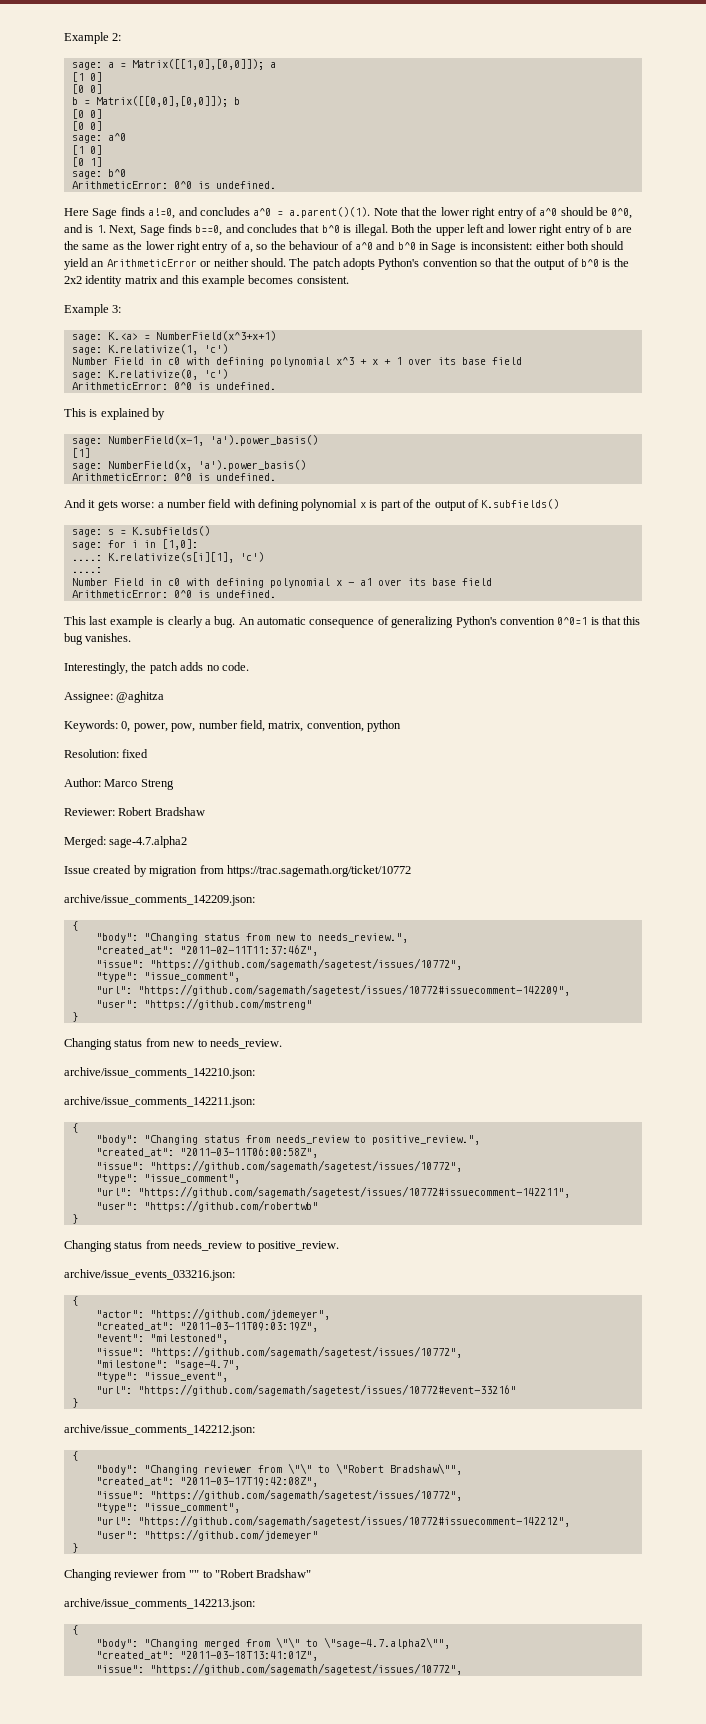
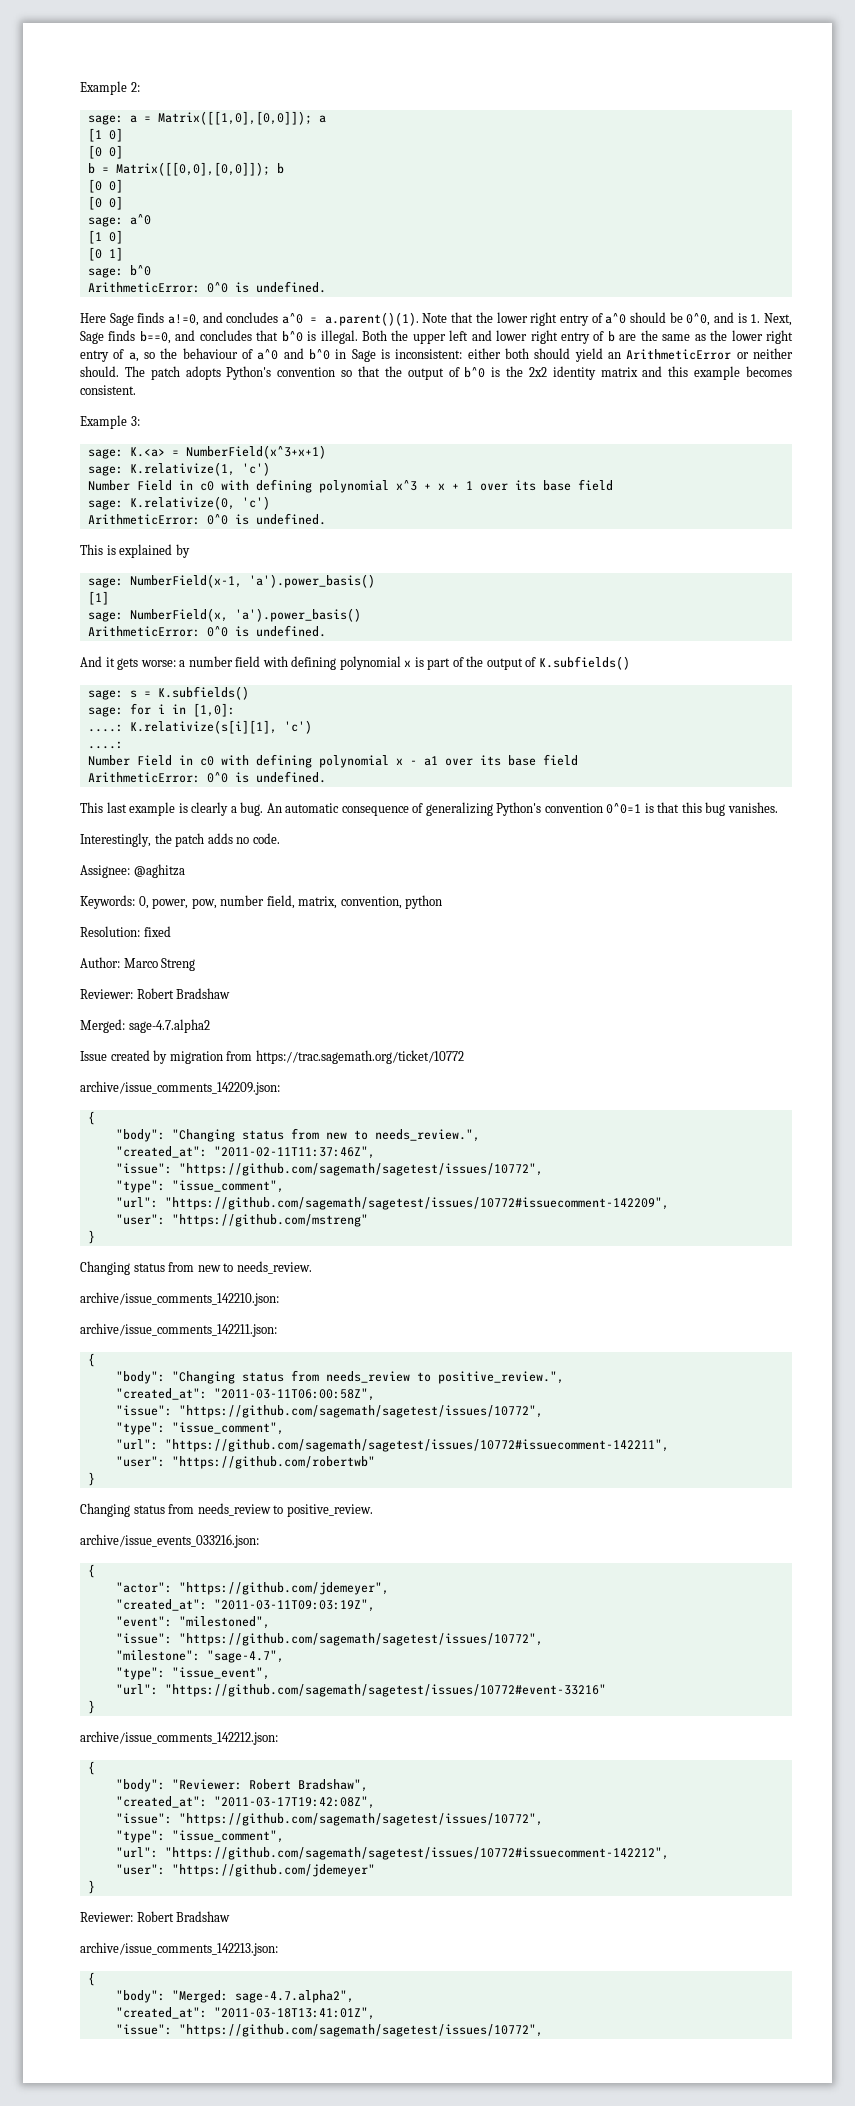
- "body": "Changing reviewer from \"\" to \"Robert Bradshaw\"",
+ "body": "Reviewer: Robert Bradshaw",
  "user": "https://github.com/jdemeyer"
  }
- Changing reviewer from "" to "Robert Bradshaw"
+ Reviewer: Robert Bradshaw
  archive/issue_comments_142213.json:
  {
- "body": "Changing merged from \"\" to \"sage-4.7.alpha2\"",
+ "body": "Merged: sage-4.7.alpha2",

